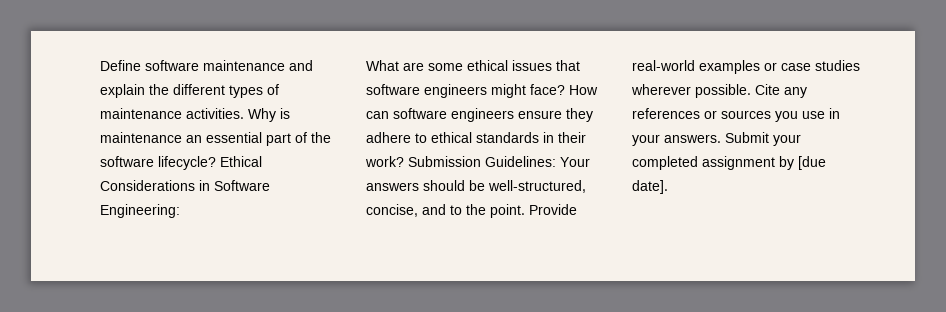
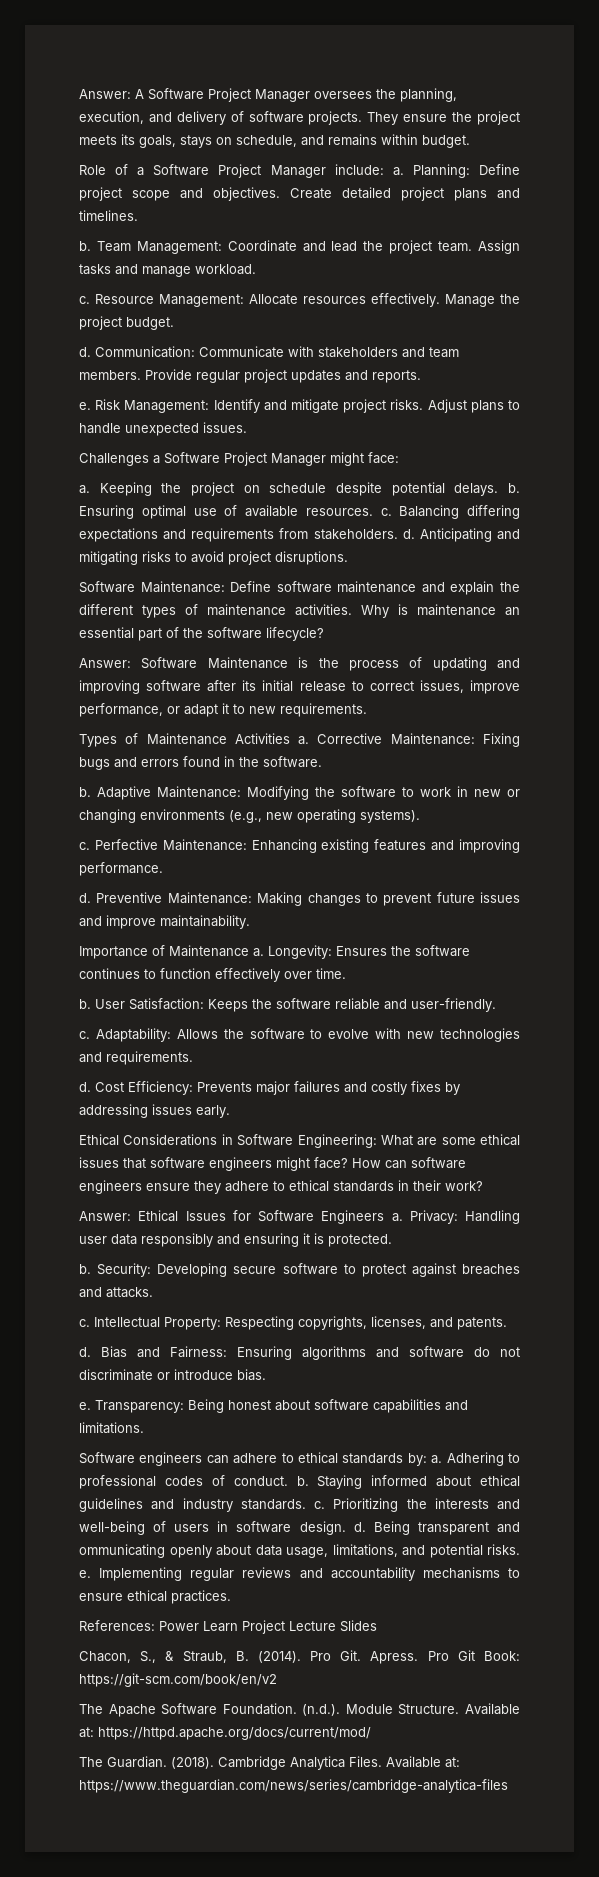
- Define software maintenance and explain the different types of maintenance activities.
+ Answer: A Software Project Manager oversees the planning, execution, and delivery of software projects. They ensure the project meets its goals, stays on schedule, and remains within budget.
+ Role of a Software Project Manager include: a. Planning: Define project scope and objectives. Create detailed project plans and timelines.
+ b. Team Management: Coordinate and lead the project team. Assign tasks and manage workload.
+ c. Resource Management: Allocate resources effectively. Manage the project budget.
+ d. Communication: Communicate with stakeholders and team members. Provide regular project updates and reports.
+ e. Risk Management: Identify and mitigate project risks. Adjust plans to handle unexpected issues.
+ Challenges a Software Project Manager might face:
+ a. Keeping the project on schedule despite potential delays. b. Ensuring optimal use of available resources. c. Balancing differing expectations and requirements from stakeholders. d. Anticipating and mitigating risks to avoid project disruptions.
+ Software Maintenance: Define software maintenance and explain the different types of maintenance activities.
- Why is maintenance an essential part of the software lifecycle? Ethical Considerations in Software Engineering:
- What are some ethical issues that software engineers might face?
+ Why is maintenance an essential part of the software lifecycle?
+ Answer: Software Maintenance is the process of updating and improving software after its initial release to correct issues, improve performance, or adapt it to new requirements.
+ Types of Maintenance Activities a. Corrective Maintenance: Fixing bugs and errors found in the software.
+ b. Adaptive Maintenance: Modifying the software to work in new or changing environments (e.g., new operating systems).
+ c. Perfective Maintenance: Enhancing existing features and improving performance.
+ d. Preventive Maintenance: Making changes to prevent future issues and improve maintainability.
+ Importance of Maintenance a. Longevity: Ensures the software continues to function effectively over time.
+ b. User Satisfaction: Keeps the software reliable and user-friendly.
+ c. Adaptability: Allows the software to evolve with new technologies and requirements.
+ d. Cost Efficiency: Prevents major failures and costly fixes by addressing issues early.
+ Ethical Considerations in Software Engineering: What are some ethical issues that software engineers might face?
- How can software engineers ensure they adhere to ethical standards in their work? Submission Guidelines: Your answers should be well-structured, concise, and to the point. Provide real-world examples or case studies wherever possible. Cite any references or sources you use in your answers. Submit your completed assignment by [due date].
+ How can software engineers ensure they adhere to ethical standards in their work?
+ Answer: Ethical Issues for Software Engineers a. Privacy: Handling user data responsibly and ensuring it is protected.
+ b. Security: Developing secure software to protect against breaches and attacks.
+ c. Intellectual Property: Respecting copyrights, licenses, and patents.
+ d. Bias and Fairness: Ensuring algorithms and software do not discriminate or introduce bias.
+ e. Transparency: Being honest about software capabilities and limitations.
+ Software engineers can adhere to ethical standards by: a. Adhering to professional codes of conduct. b. Staying informed about ethical guidelines and industry standards. c. Prioritizing the interests and well-being of users in software design. d. Being transparent and ommunicating openly about data usage, limitations, and potential risks. e. Implementing regular reviews and accountability mechanisms to ensure ethical practices.
+ References: Power Learn Project Lecture Slides
+ Chacon, S., & Straub, B. (2014). Pro Git. Apress. Pro Git Book: https://git-scm.com/book/en/v2
+ The Apache Software Foundation. (n.d.). Module Structure. Available at: https://httpd.apache.org/docs/current/mod/
+ The Guardian. (2018). Cambridge Analytica Files. Available at: https://www.theguardian.com/news/series/cambridge-analytica-files

